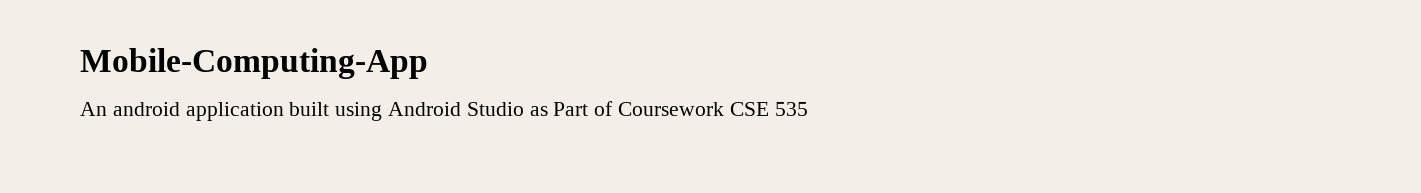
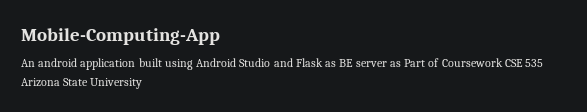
- An android application built using Android Studio as Part of Coursework CSE 535
+ An android application built using Android Studio and Flask as BE server as Part of Coursework CSE 535 Arizona State University

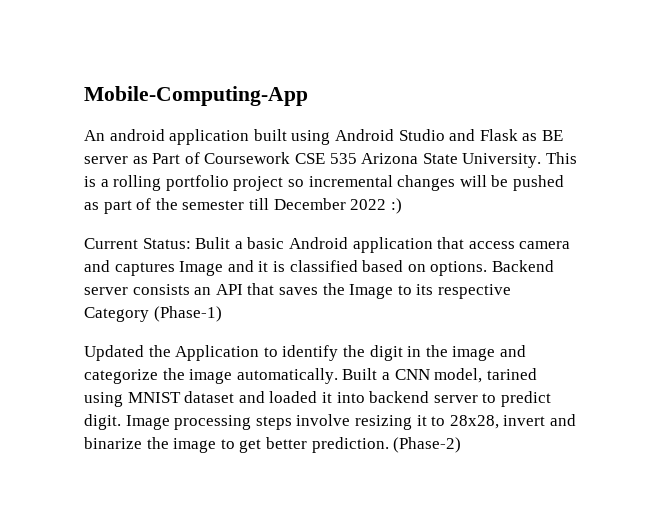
- An android application built using Android Studio and Flask as BE server as Part of Coursework CSE 535 Arizona State University
+ An android application built using Android Studio and Flask as BE server as Part of Coursework CSE 535 Arizona State University. This is a rolling portfolio project so incremental changes will be pushed as part of the semester till December 2022 :)
+ Current Status: Bulit a basic Android application that access camera and captures Image and it is classified based on options. Backend server consists an API that saves the Image to its respective Category (Phase-1)
+ Updated the Application to identify the digit in the image and categorize the image automatically. Built a CNN model, tarined using MNIST dataset and loaded it into backend server to predict digit. Image processing steps involve resizing it to 28x28, invert and binarize the image to get better prediction. (Phase-2)

